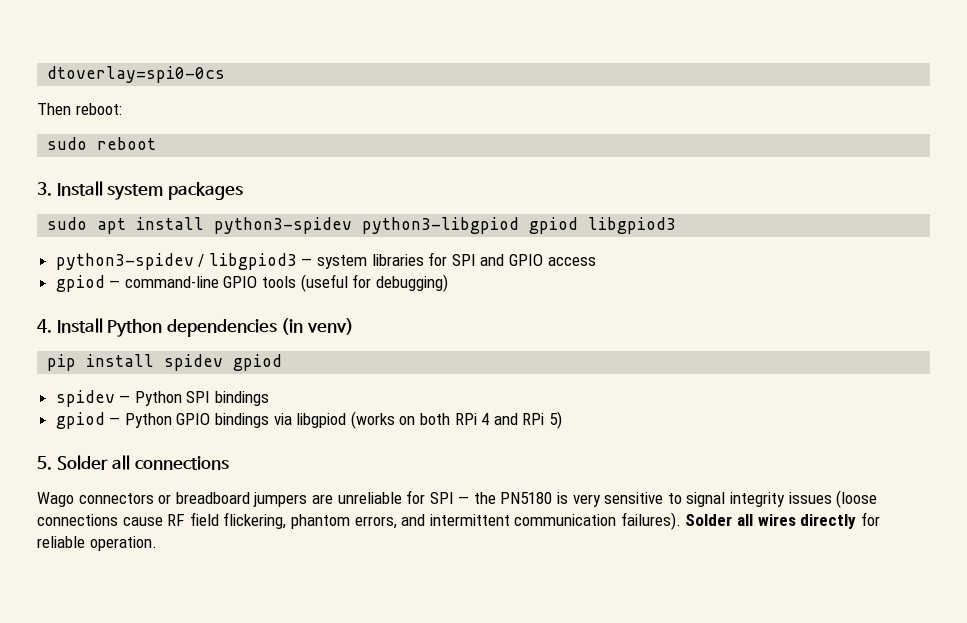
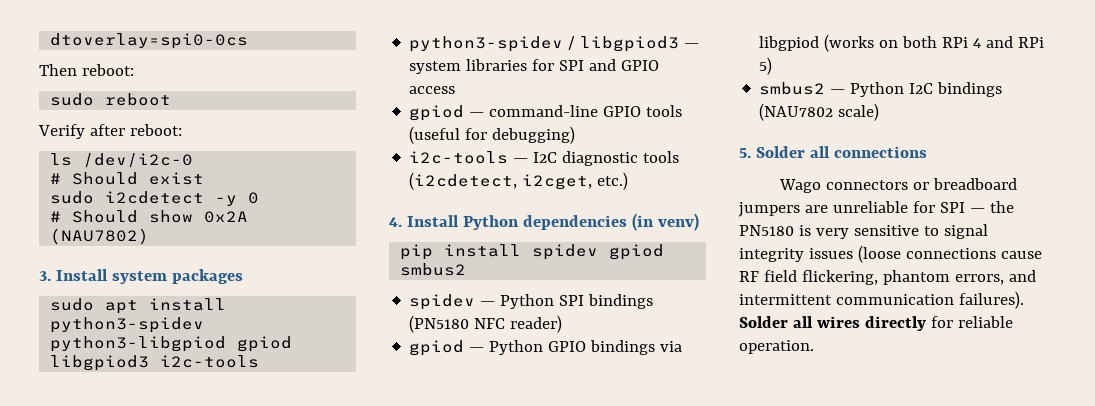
+ Verify after reboot:
+ ls /dev/i2c-0
+ # Should exist
+ sudo i2cdetect -y 0
+ # Should show 0x2A (NAU7802)
- sudo apt install python3-spidev python3-libgpiod gpiod libgpiod3
+ sudo apt install python3-spidev python3-libgpiod gpiod libgpiod3 i2c-tools
+ i2c-tools — I2C diagnostic tools (i2cdetect, i2cget, etc.)
- pip install spidev gpiod
+ pip install spidev gpiod smbus2
- spidev — Python SPI bindings
+ spidev — Python SPI bindings (PN5180 NFC reader)
+ smbus2 — Python I2C bindings (NAU7802 scale)

